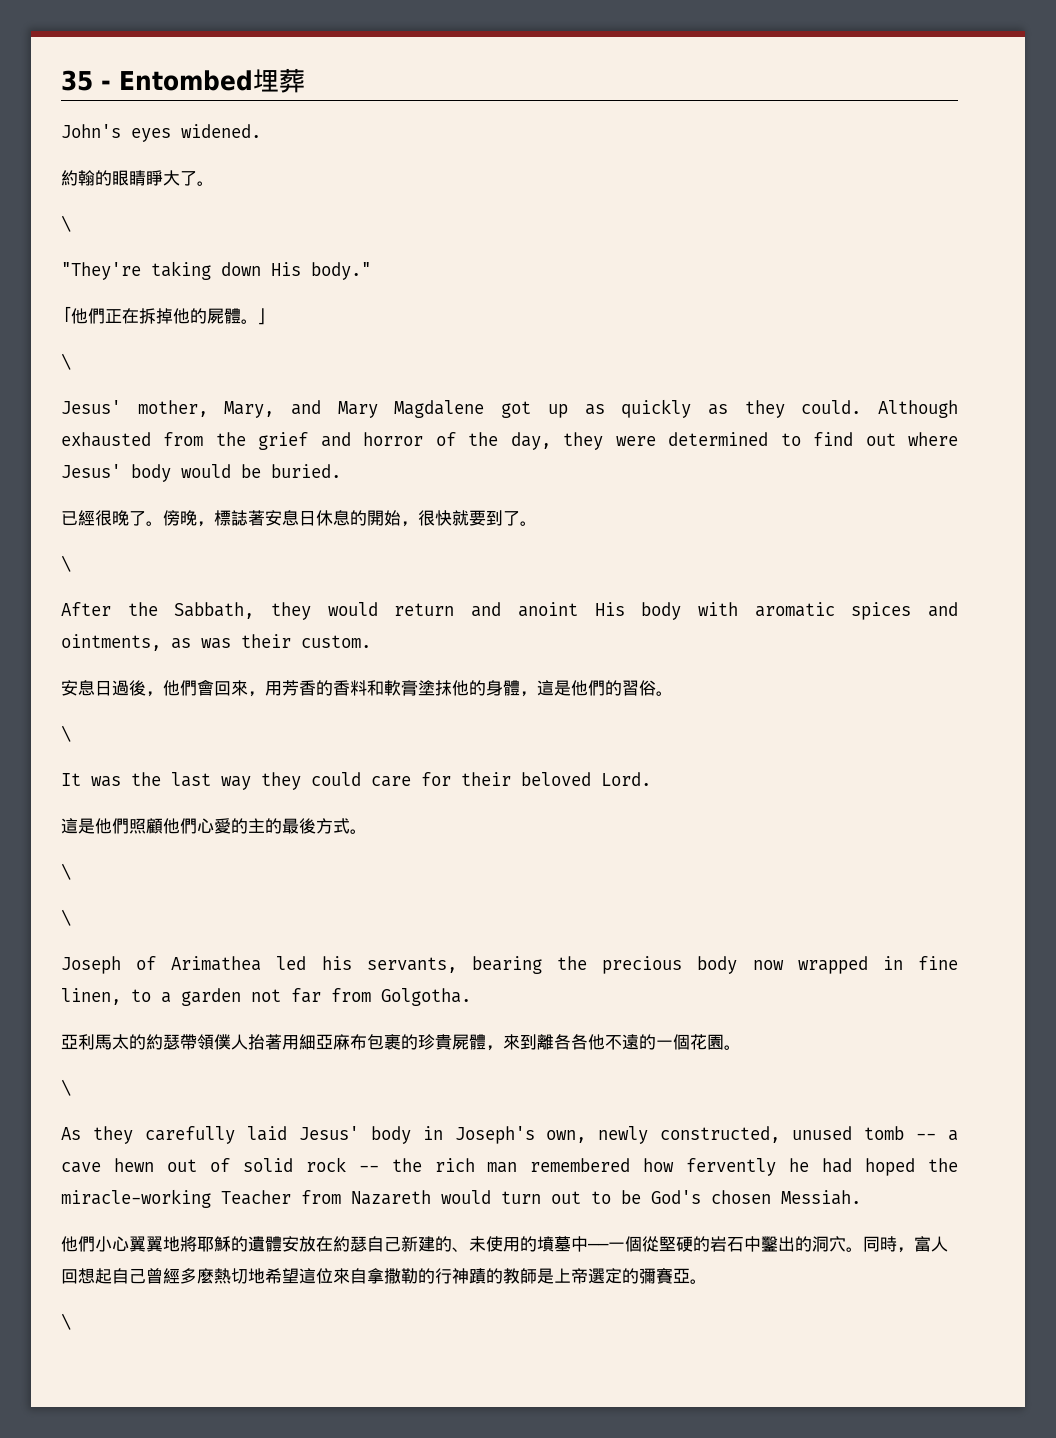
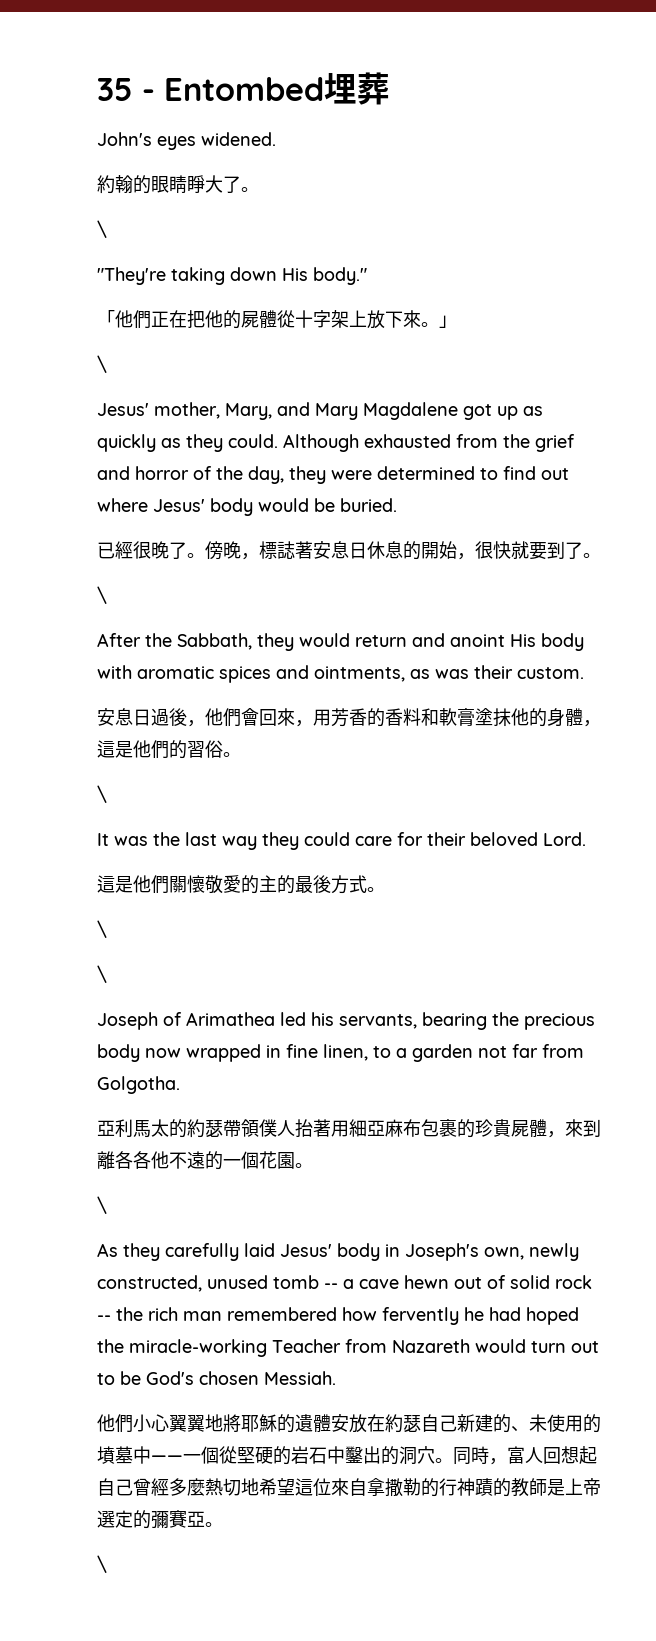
- 「他們正在拆掉他的屍體。」
+ 「他們正在把他的屍體從十字架上放下來。」
- 這是他們照顧他們心愛的主的最後方式。
+ 這是他們關懷敬愛的主的最後方式。

